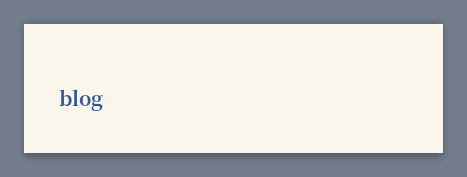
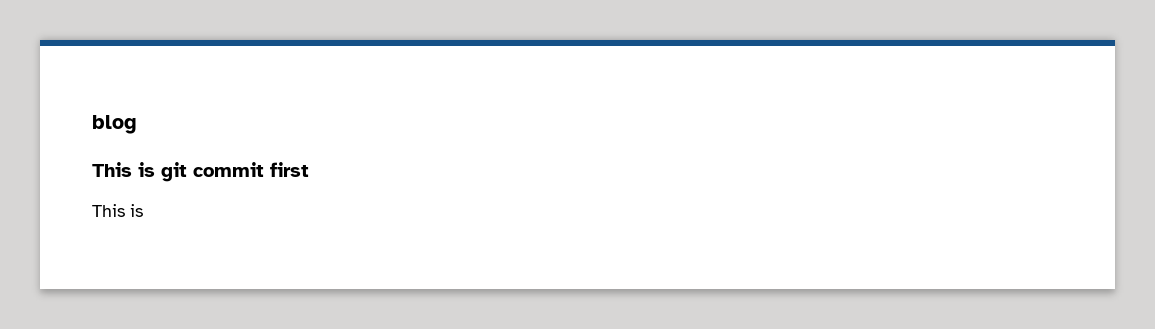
+ This is git commit first
+ This is

